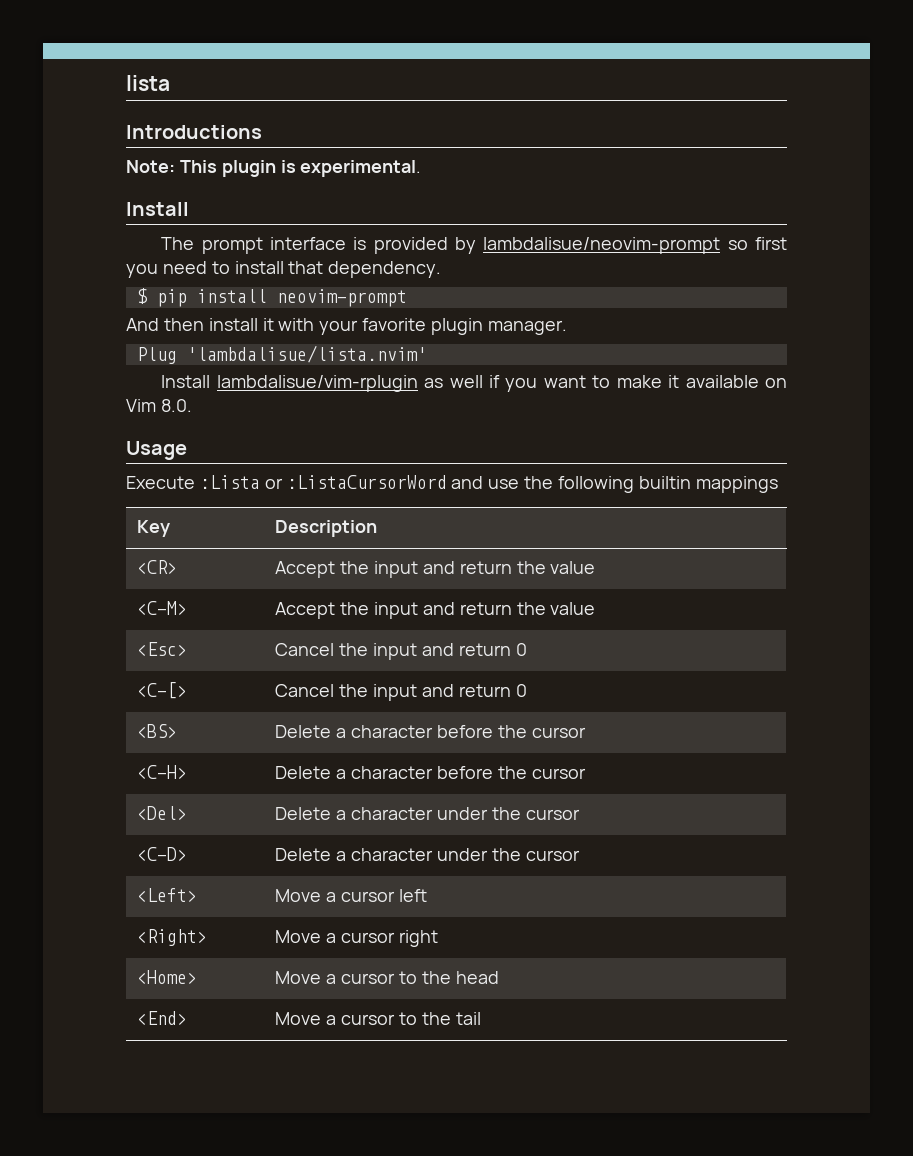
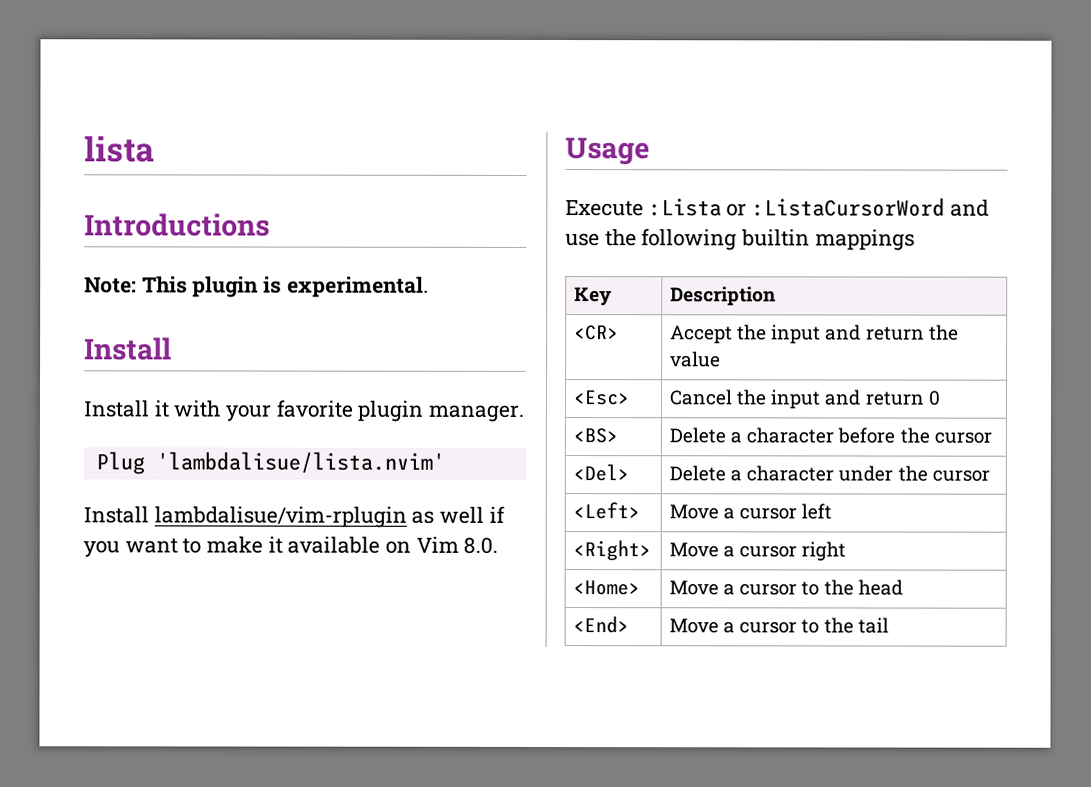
- The prompt interface is provided by lambdalisue/neovim-prompt so first you need to install that dependency.
- $ pip install neovim-prompt
- And then install it with your favorite plugin manager.
+ Install it with your favorite plugin manager.
- <C-M> | Accept the input and return the value
- <C-[> | Cancel the input and return 0
- <C-H> | Delete a character before the cursor
- <C-D> | Delete a character under the cursor

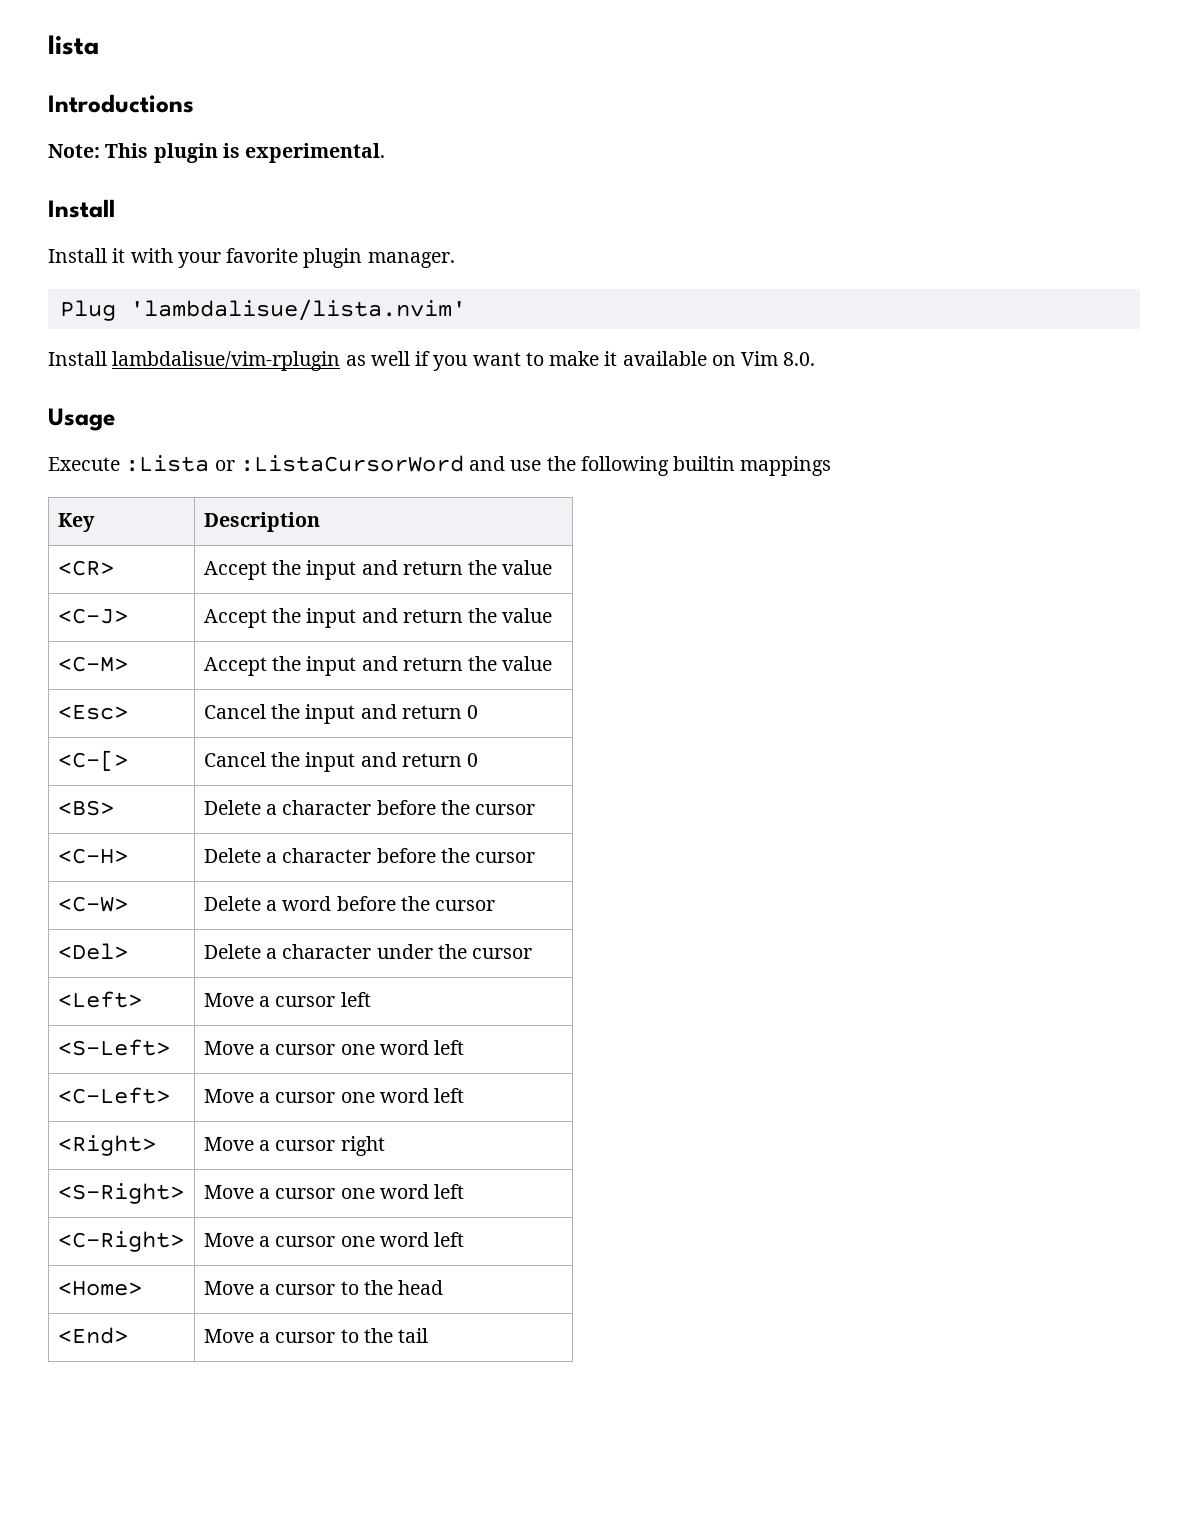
+ <C-J> | Accept the input and return the value
+ <C-M> | Accept the input and return the value
+ <C-[> | Cancel the input and return 0
+ <C-H> | Delete a character before the cursor
+ <C-W> | Delete a word before the cursor
+ <S-Left> | Move a cursor one word left
+ <C-Left> | Move a cursor one word left
+ <S-Right> | Move a cursor one word left
+ <C-Right> | Move a cursor one word left

